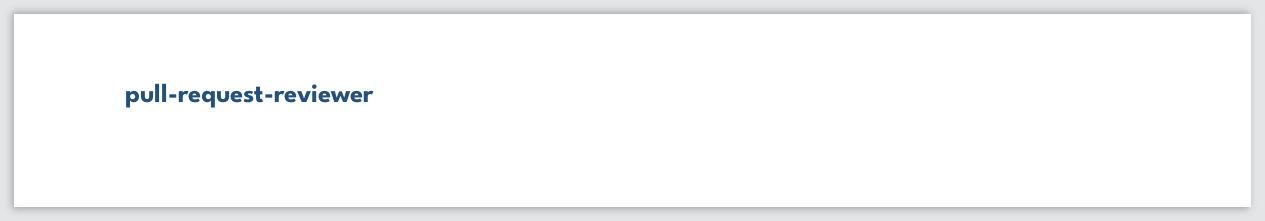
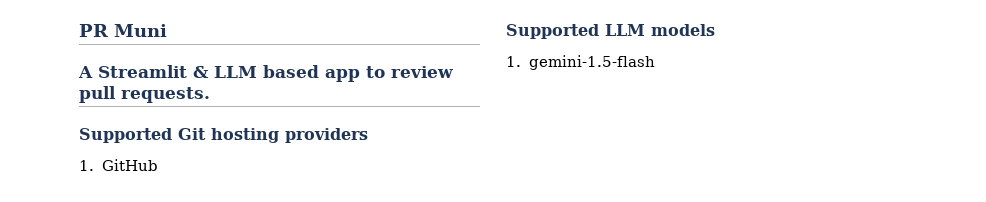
- pull-request-reviewer
+ PR Muni
+ A Streamlit & LLM based app to review pull requests.
+ Supported Git hosting providers
+ 1. GitHub
+ Supported LLM models
+ 1. gemini-1.5-flash

